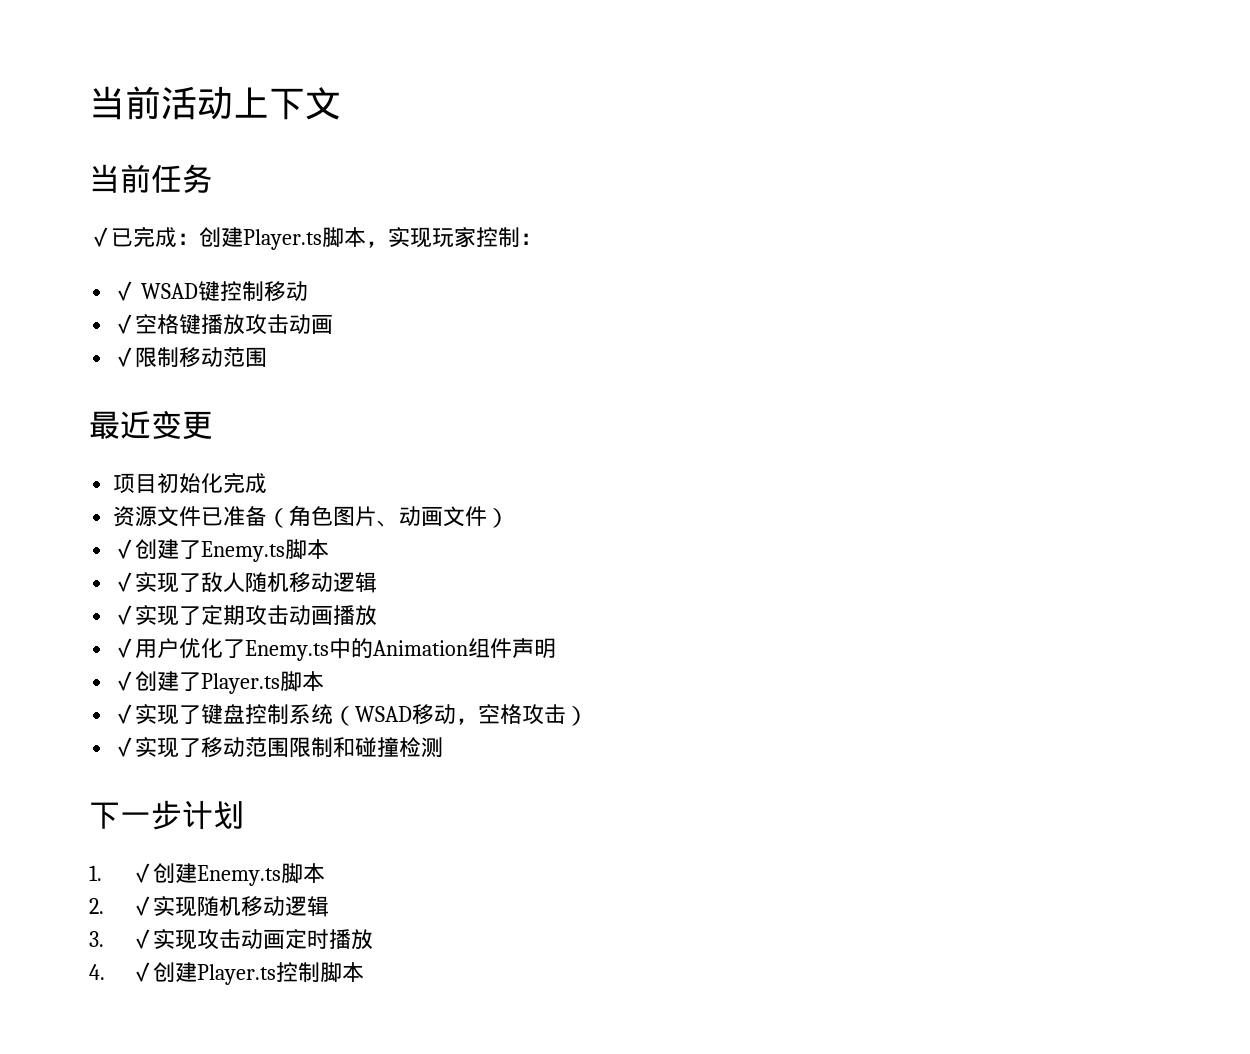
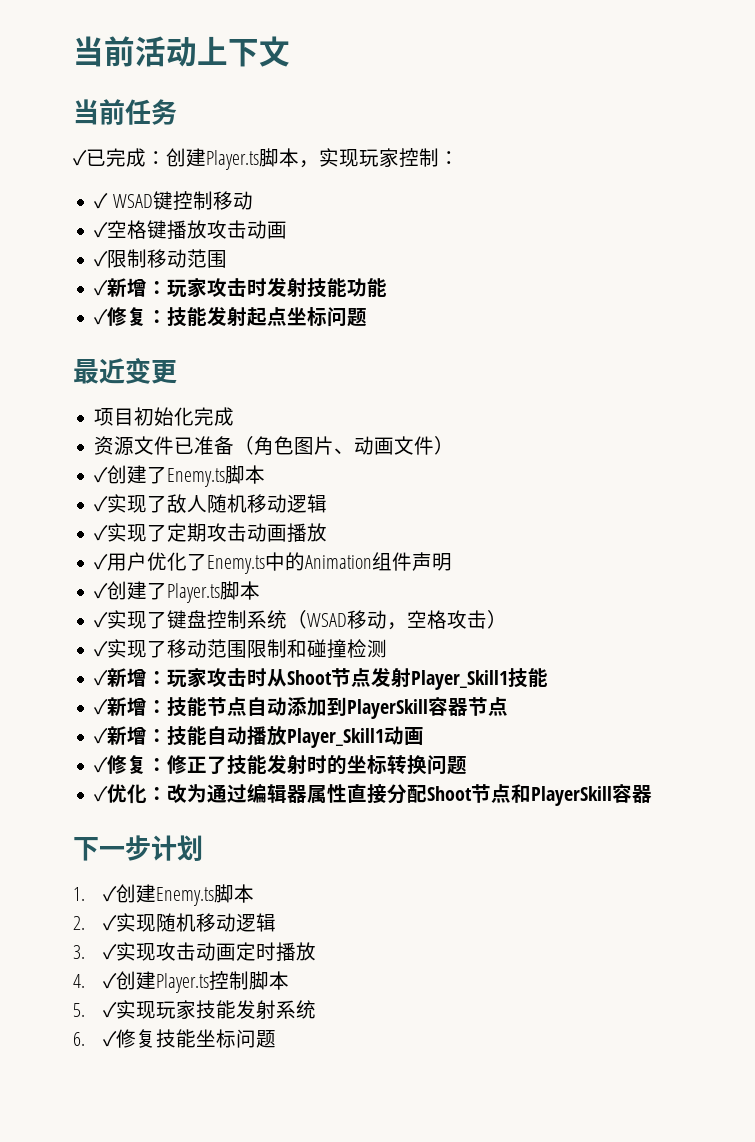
+ ✓新增：玩家攻击时发射技能功能
+ ✓修复：技能发射起点坐标问题
+ ✓新增：玩家攻击时从Shoot节点发射Player_Skill1技能
+ ✓新增：技能节点自动添加到PlayerSkill容器节点
+ ✓新增：技能自动播放Player_Skill1动画
+ ✓修复：修正了技能发射时的坐标转换问题
+ ✓优化：改为通过编辑器属性直接分配Shoot节点和PlayerSkill容器
+ 5. ✓实现玩家技能发射系统
+ 6. ✓修复技能坐标问题

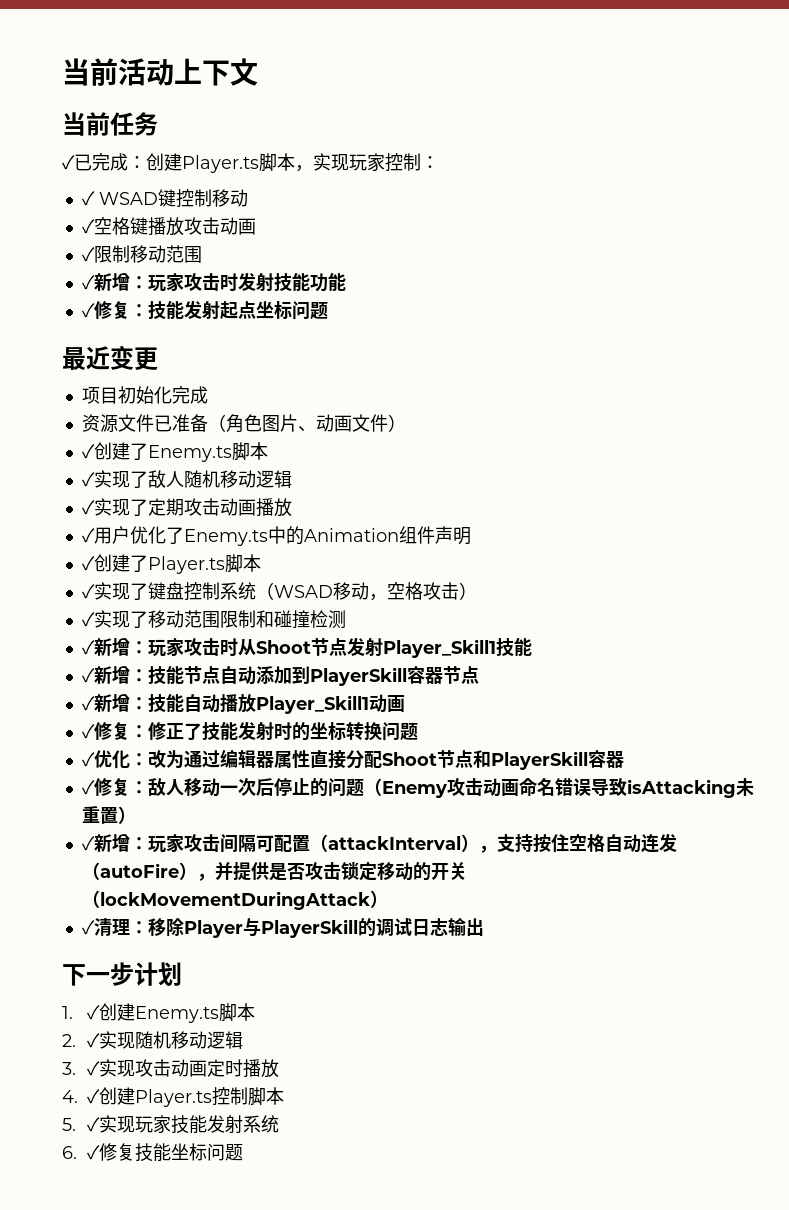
+ ✓修复：敌人移动一次后停止的问题（Enemy攻击动画命名错误导致isAttacking未重置）
+ ✓新增：玩家攻击间隔可配置（attackInterval），支持按住空格自动连发（autoFire），并提供是否攻击锁定移动的开关（lockMovementDuringAttack）
+ ✓清理：移除Player与PlayerSkill的调试日志输出

